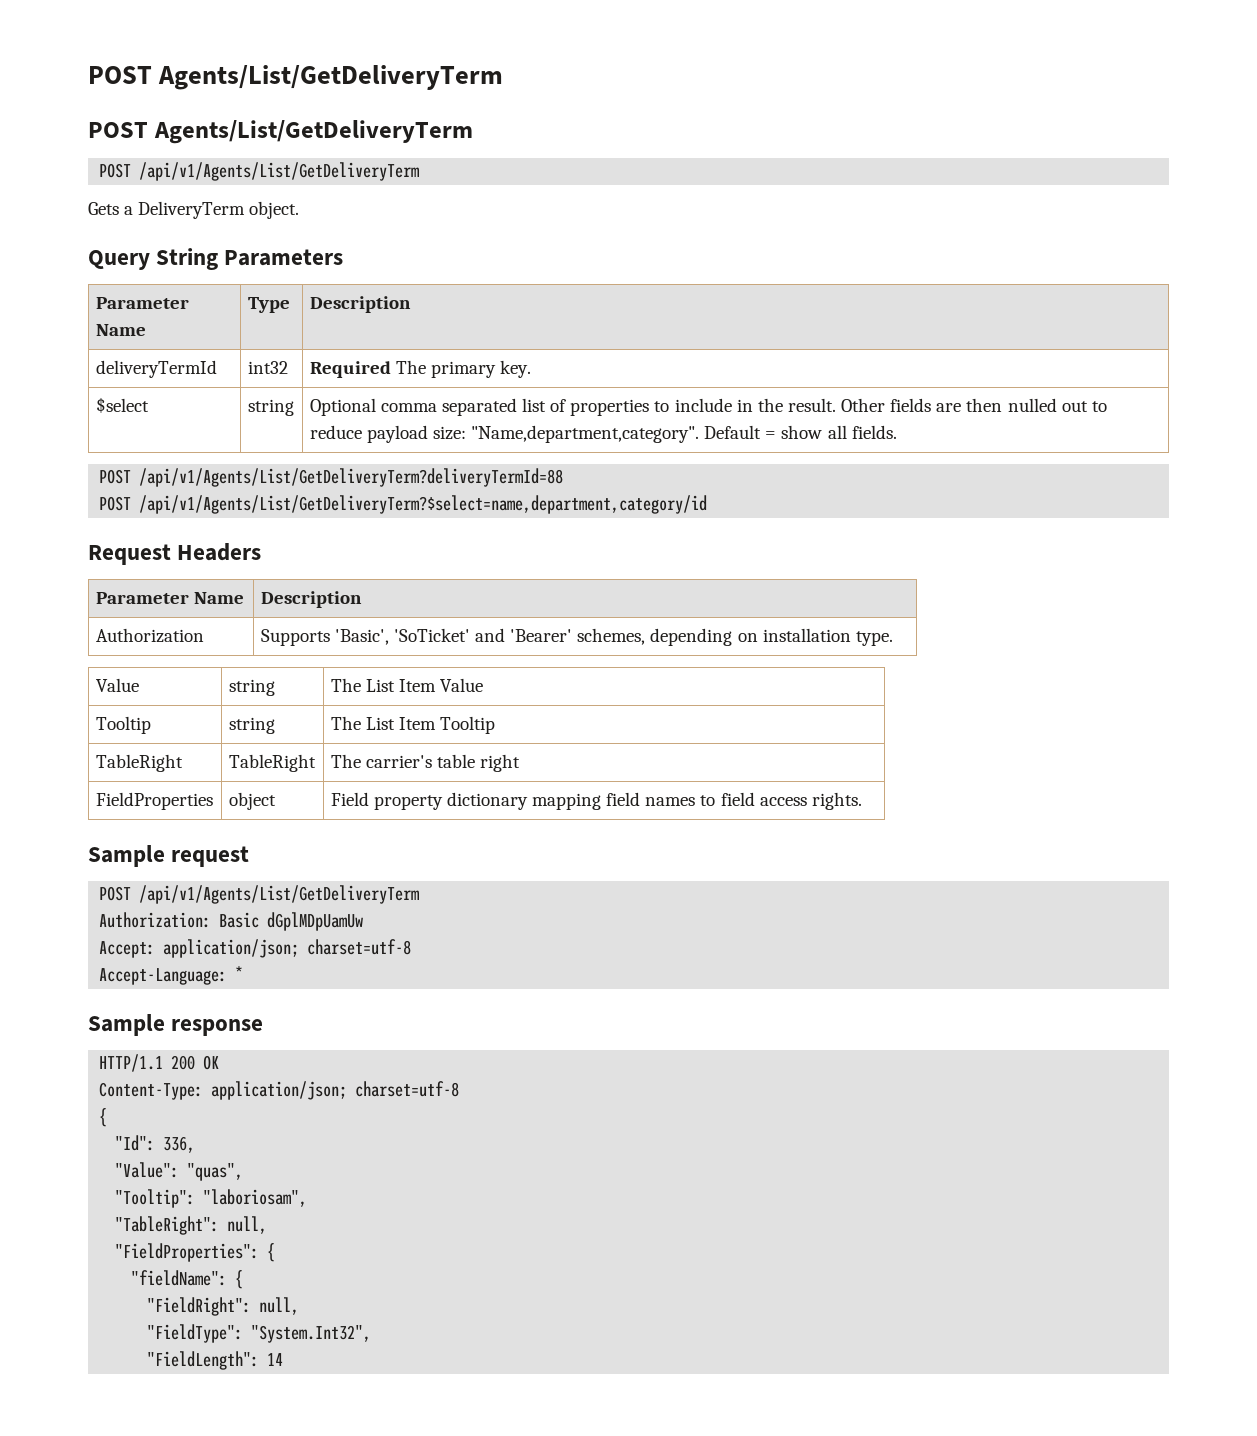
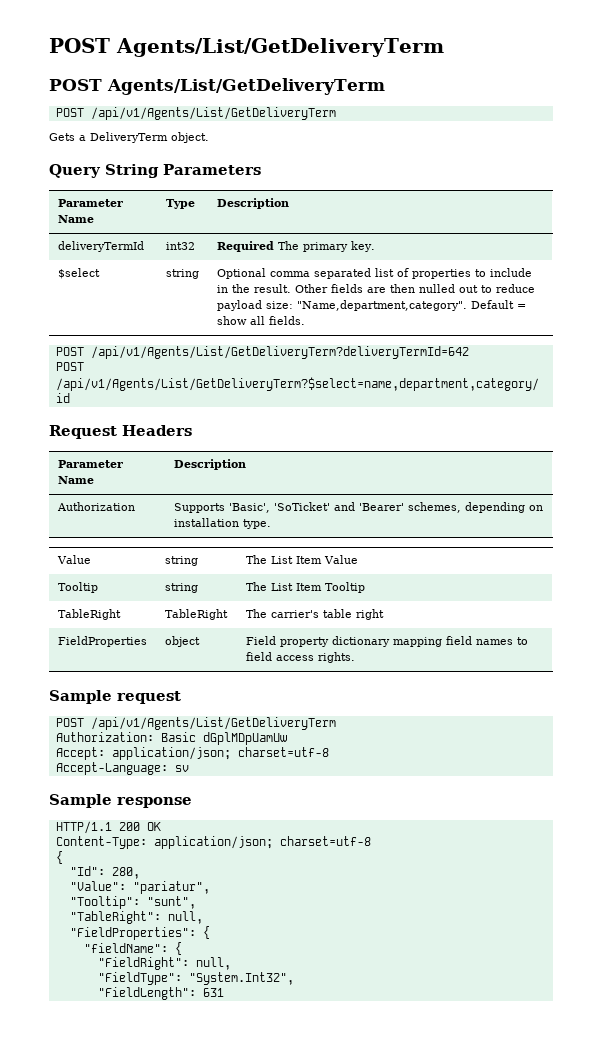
- POST /api/v1/Agents/List/GetDeliveryTerm?deliveryTermId=88
+ POST /api/v1/Agents/List/GetDeliveryTerm?deliveryTermId=642
- Accept-Language: *
+ Accept-Language: sv
- "Id": 336,
+ "Id": 280,
- "Value": "quas",
+ "Value": "pariatur",
- "Tooltip": "laboriosam",
+ "Tooltip": "sunt",
- "FieldLength": 14
+ "FieldLength": 631

